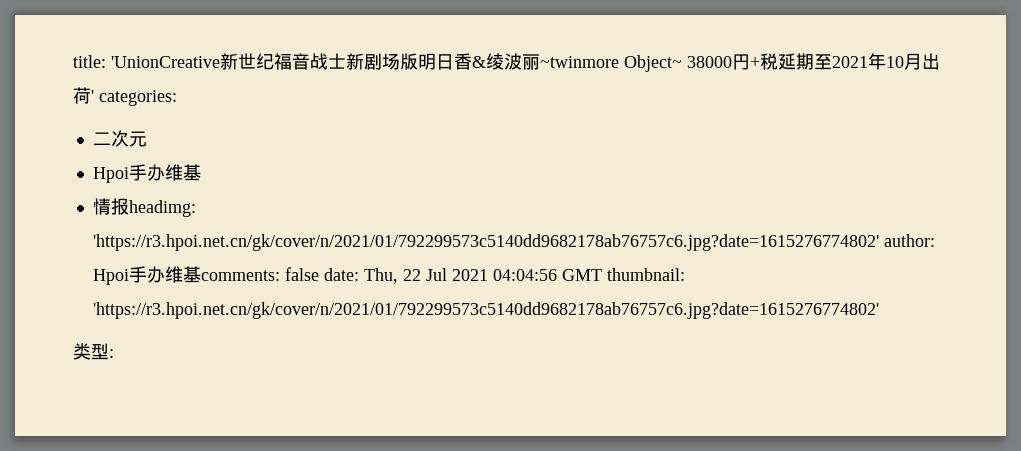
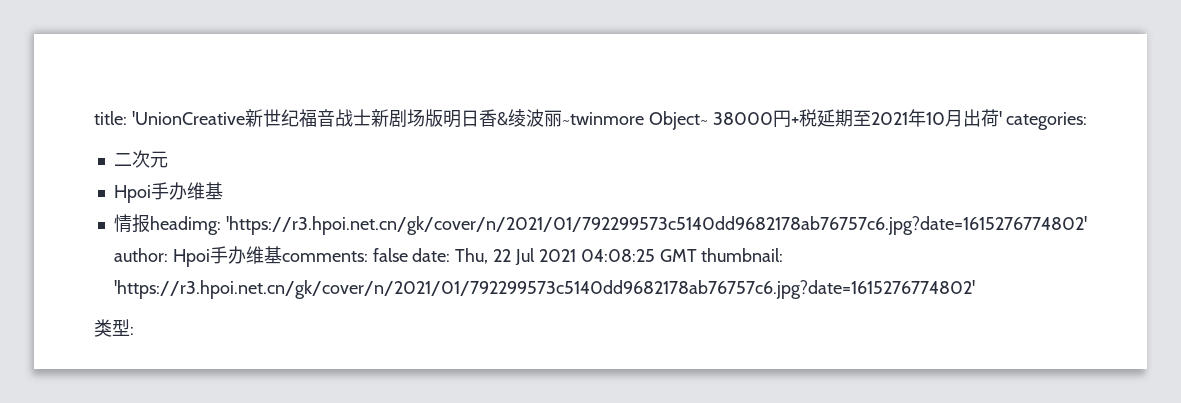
- 情报headimg: 'https://r3.hpoi.net.cn/gk/cover/n/2021/01/792299573c5140dd9682178ab76757c6.jpg?date=1615276774802' author: Hpoi手办维基comments: false date: Thu, 22 Jul 2021 04:04:56 GMT thumbnail: 'https://r3.hpoi.net.cn/gk/cover/n/2021/01/792299573c5140dd9682178ab76757c6.jpg?date=1615276774802'
+ 情报headimg: 'https://r3.hpoi.net.cn/gk/cover/n/2021/01/792299573c5140dd9682178ab76757c6.jpg?date=1615276774802' author: Hpoi手办维基comments: false date: Thu, 22 Jul 2021 04:08:25 GMT thumbnail: 'https://r3.hpoi.net.cn/gk/cover/n/2021/01/792299573c5140dd9682178ab76757c6.jpg?date=1615276774802'

